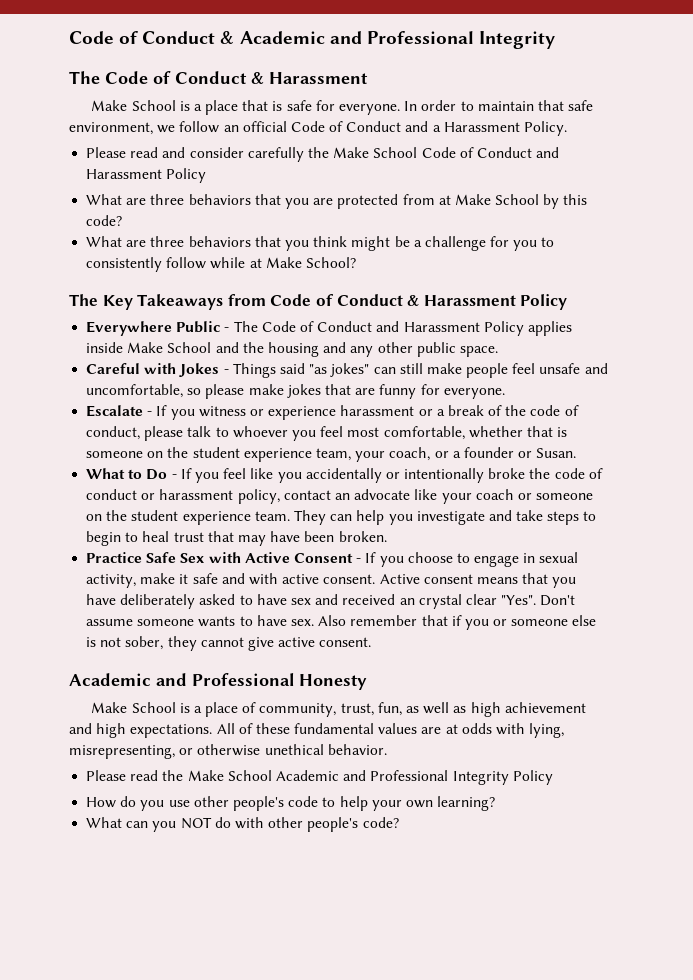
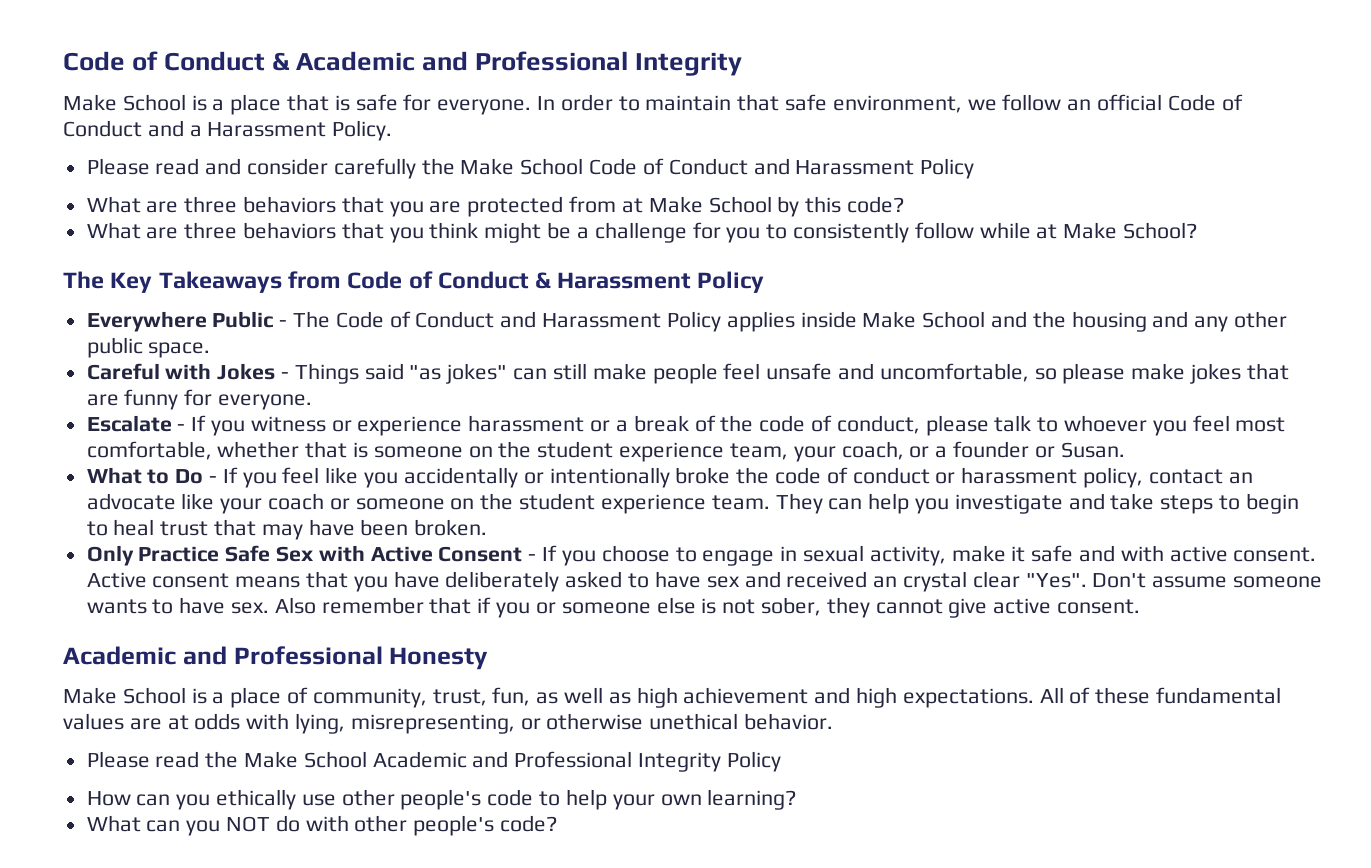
- The Code of Conduct & Harassment
- Practice Safe Sex with Active Consent - If you choose to engage in sexual activity, make it safe and with active consent.
+ Only Practice Safe Sex with Active Consent - If you choose to engage in sexual activity, make it safe and with active consent.
- How do you use other people's code to help your own learning?
+ How can you ethically use other people's code to help your own learning?

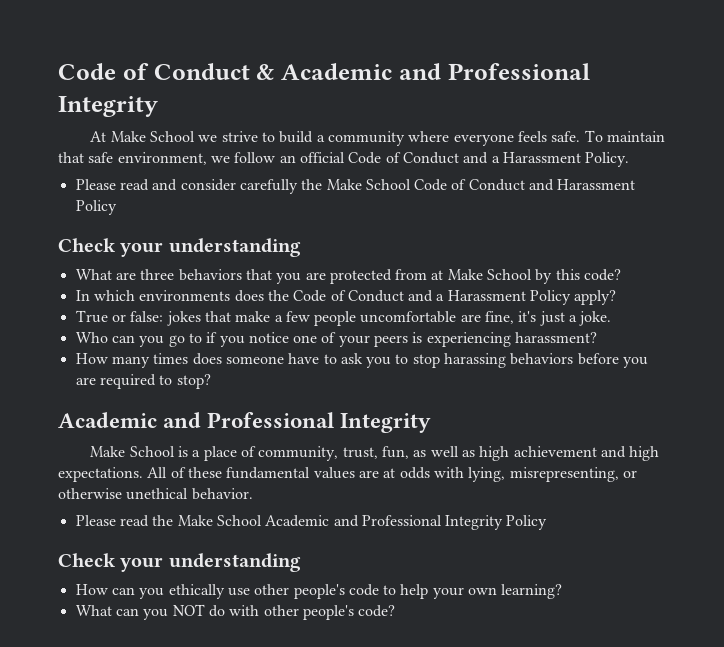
- Make School is a place that is safe for everyone. In order to maintain that safe environment, we follow an official Code of Conduct and a Harassment Policy.
+ At Make School we strive to build a community where everyone feels safe. To maintain that safe environment, we follow an official Code of Conduct and a Harassment Policy.
  Please read and consider carefully the Make School Code of Conduct and Harassment Policy
+ Check your understanding
- What are three behaviors that you think might be a challenge for you to consistently follow while at Make School?
- The Key Takeaways from Code of Conduct & Harassment Policy
- Everywhere Public - The Code of Conduct and Harassment Policy applies inside Make School and the housing and any other public space.
- Careful with Jokes - Things said "as jokes" can still make people feel unsafe and uncomfortable, so please make jokes that are funny for everyone.
- Escalate - If you witness or experience harassment or a break of the code of conduct, please talk to whoever you feel most comfortable, whether that is someone on the student experience team, your coach, or a founder or Susan.
- What to Do - If you feel like you accidentally or intentionally broke the code of conduct or harassment policy, contact an advocate like your coach or someone on the student experience team. They can help you investigate and take steps to begin to heal trust that may have been broken.
- Only Practice Safe Sex with Active Consent - If you choose to engage in sexual activity, make it safe and with active consent. Active consent means that you have deliberately asked to have sex and received an crystal clear "Yes". Don't assume someone wants to have sex. Also remember that if you or someone else is not sober, they cannot give active consent.
- Academic and Professional Honesty
+ In which environments does the Code of Conduct and a Harassment Policy apply?
+ True or false: jokes that make a few people uncomfortable are fine, it's just a joke.
+ Who can you go to if you notice one of your peers is experiencing harassment?
+ How many times does someone have to ask you to stop harassing behaviors before you are required to stop?
+ Academic and Professional Integrity
  Please read the Make School Academic and Professional Integrity Policy
+ Check your understanding

